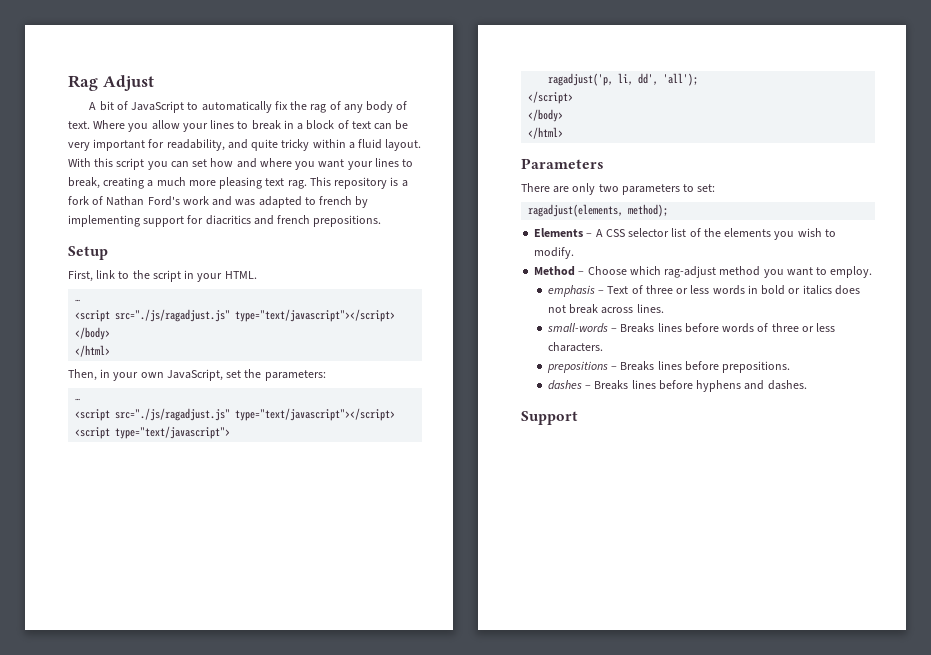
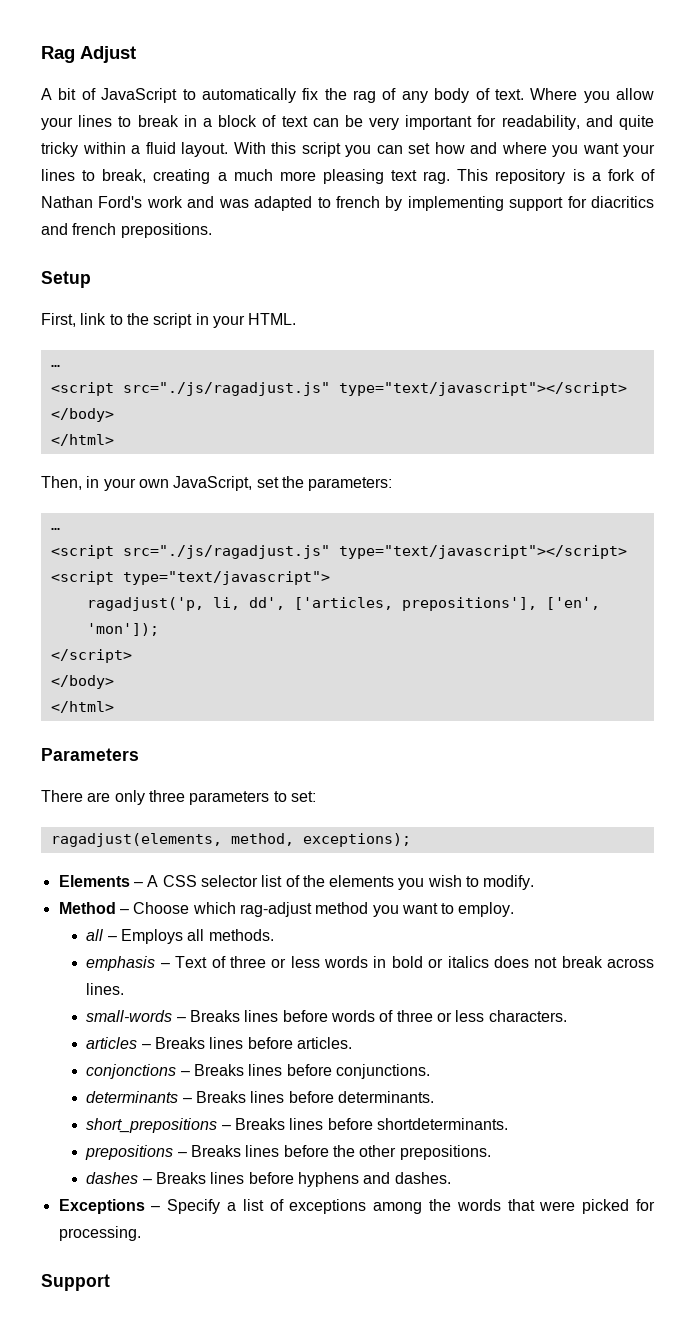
- ragadjust('p, li, dd', 'all');
+ ragadjust('p, li, dd', ['articles, prepositions'], ['en', 'mon']);
- There are only two parameters to set:
+ There are only three parameters to set:
- ragadjust(elements, method);
+ ragadjust(elements, method, exceptions);
+ all – Employs all methods.
+ articles – Breaks lines before articles.
+ conjonctions – Breaks lines before conjunctions.
+ determinants – Breaks lines before determinants.
+ short_prepositions – Breaks lines before shortdeterminants.
- prepositions – Breaks lines before prepositions.
+ prepositions – Breaks lines before the other prepositions.
+ Exceptions – Specify a list of exceptions among the words that were picked for processing.

